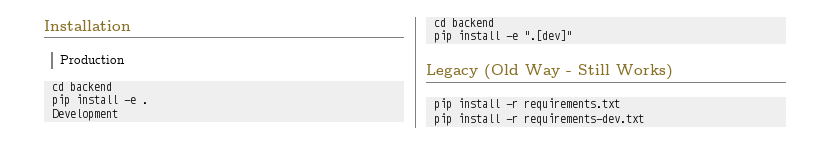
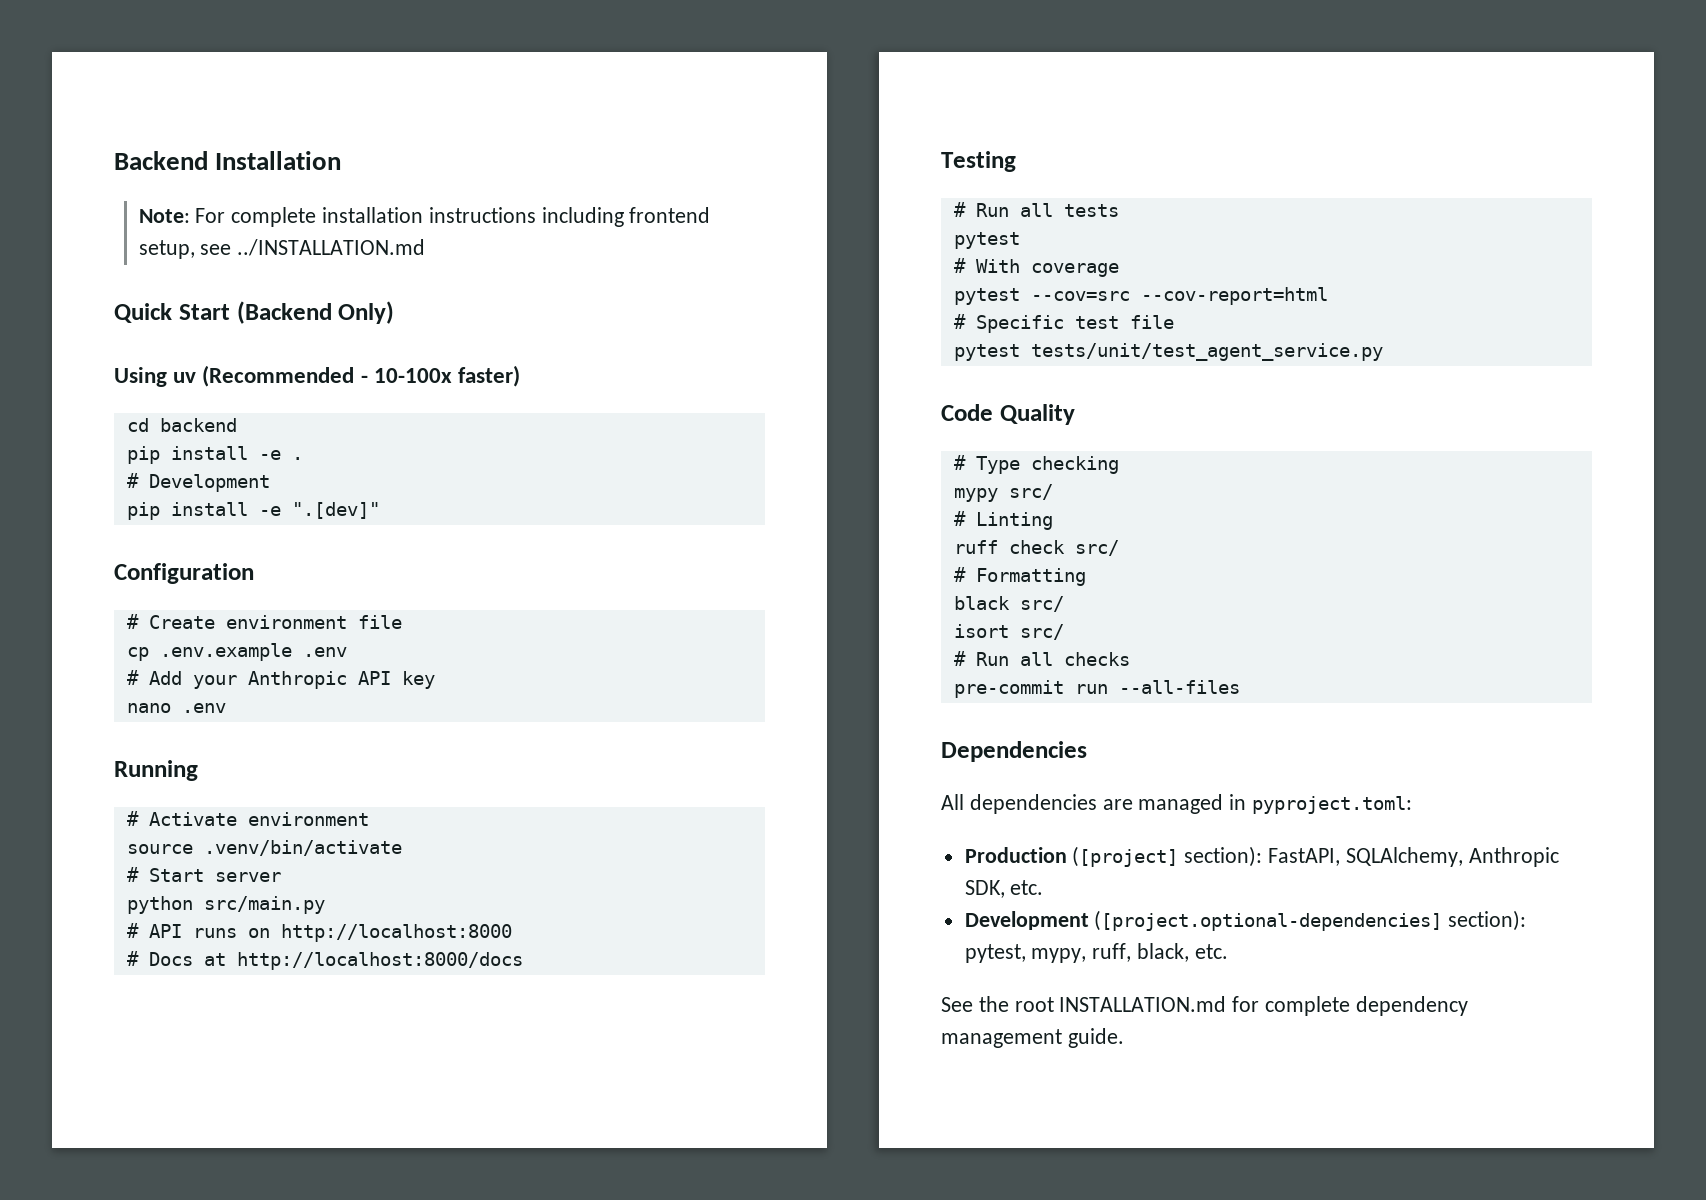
- Installation
+ Backend Installation
- Production
+ Note: For complete installation instructions including frontend setup, see ../INSTALLATION.md
+ Quick Start (Backend Only)
+ Using uv (Recommended - 10-100x faster)
- Development
- cd backend
+ # Development
- Legacy (Old Way - Still Works)
- pip install -r requirements.txt
- pip install -r requirements-dev.txt
+ Configuration
+ # Create environment file
+ cp .env.example .env
+ # Add your Anthropic API key
+ nano .env
+ Running
+ # Activate environment
+ source .venv/bin/activate
+ # Start server
+ python src/main.py
+ # API runs on http://localhost:8000
+ # Docs at http://localhost:8000/docs
+ Testing
+ # Run all tests
+ pytest
+ # With coverage
+ pytest --cov=src --cov-report=html
+ # Specific test file
+ pytest tests/unit/test_agent_service.py
+ Code Quality
+ # Type checking
+ mypy src/
+ # Linting
+ ruff check src/
+ # Formatting
+ black src/
+ isort src/
+ # Run all checks
+ pre-commit run --all-files
+ Dependencies
+ All dependencies are managed in pyproject.toml:
+ Production ([project] section): FastAPI, SQLAlchemy, Anthropic SDK, etc.
+ Development ([project.optional-dependencies] section): pytest, mypy, ruff, black, etc.
+ See the root INSTALLATION.md for complete dependency management guide.

